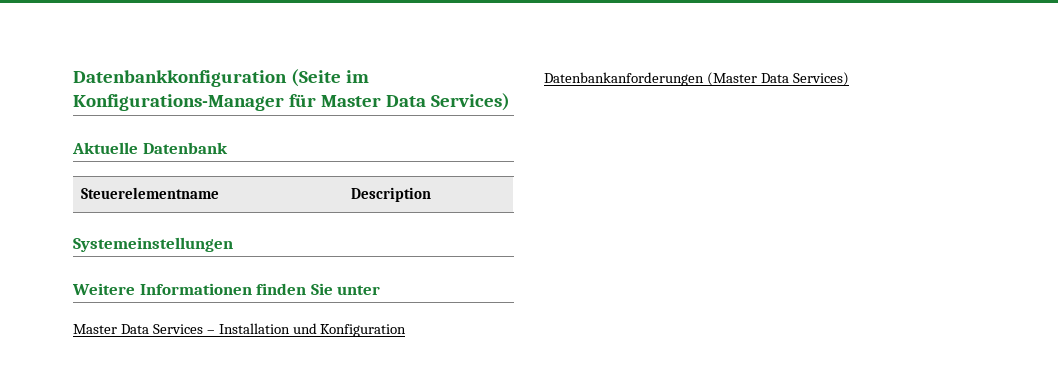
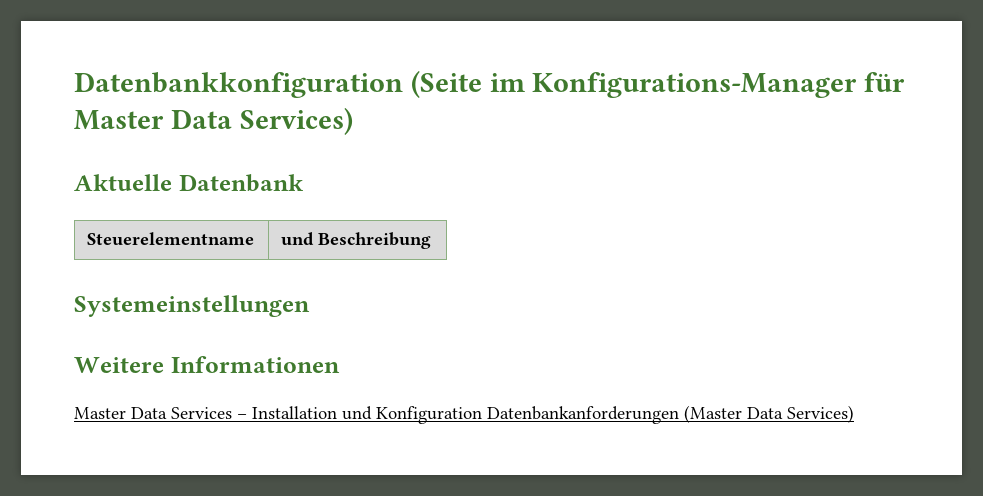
- Steuerelementname | Description
+ Steuerelementname | und Beschreibung
- Weitere Informationen finden Sie unter
+ Weitere Informationen

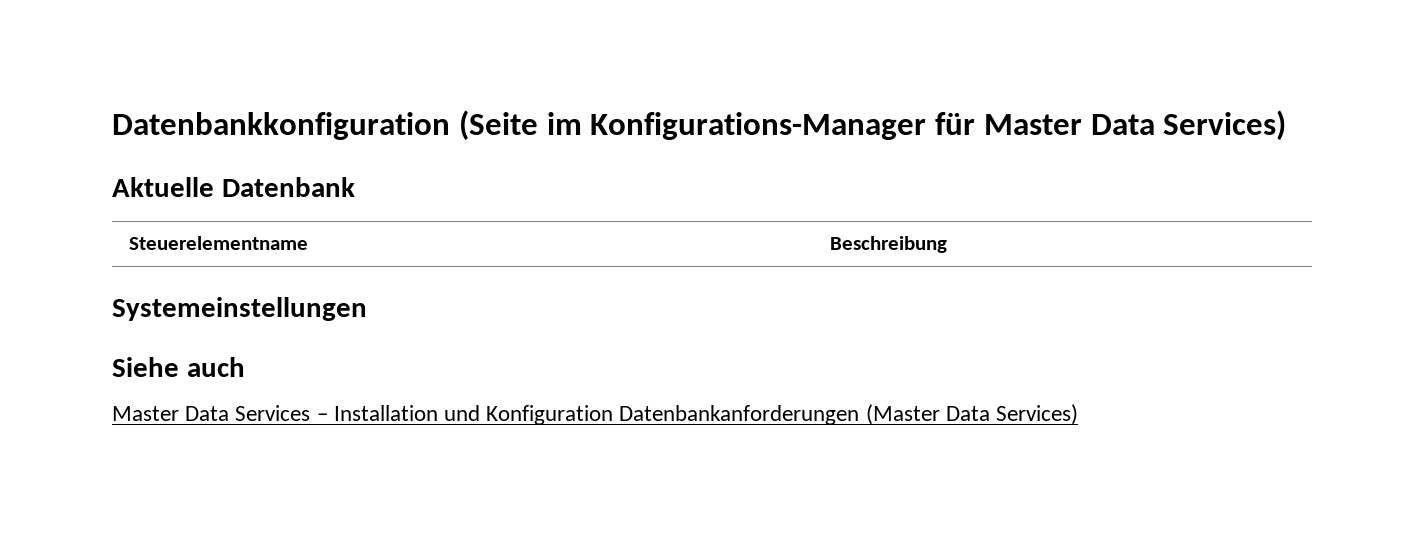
- Steuerelementname | und Beschreibung
+ Steuerelementname | Beschreibung
- Weitere Informationen
+ Siehe auch

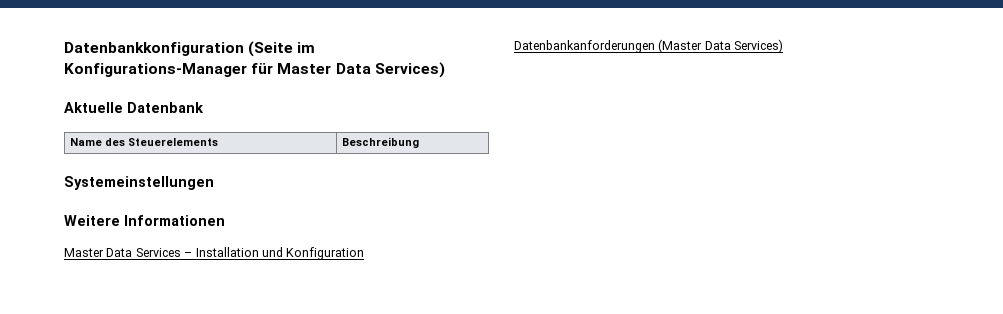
- Steuerelementname | Beschreibung
+ Name des Steuerelements | Beschreibung
- Siehe auch
+ Weitere Informationen

